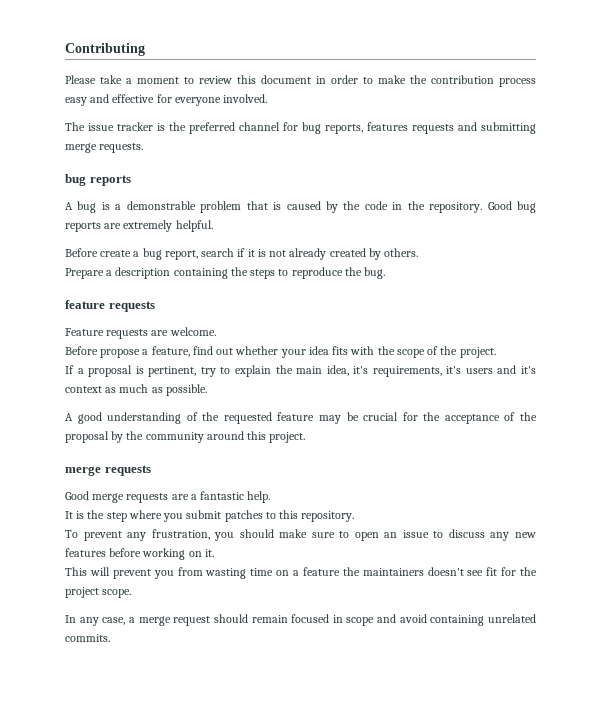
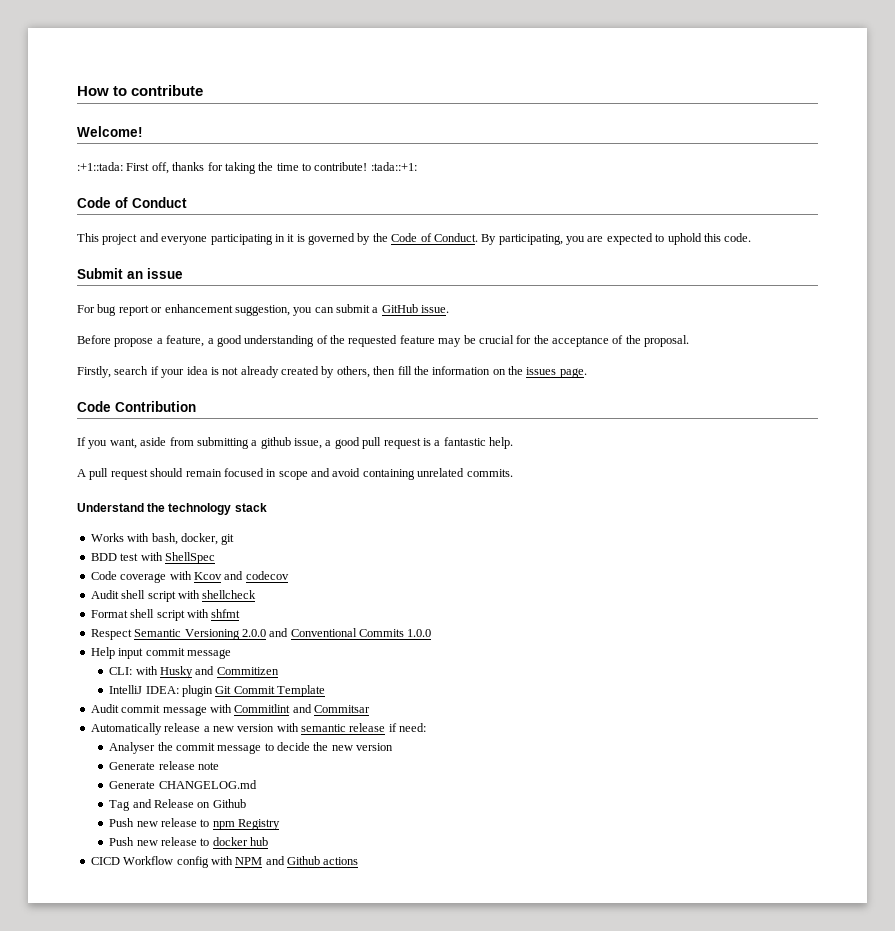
- Contributing
- Please take a moment to review this document in order to make the contribution process easy and effective for everyone involved.
- The issue tracker is the preferred channel for bug reports, features requests and submitting merge requests.
- bug reports
- A bug is a demonstrable problem that is caused by the code in the repository. Good bug reports are extremely helpful.
- Before create a bug report, search if it is not already created by others.
- Prepare a description containing the steps to reproduce the bug.
- feature requests
- Feature requests are welcome.
- Before propose a feature, find out whether your idea fits with the scope of the project.
- If a proposal is pertinent, try to explain the main idea, it's requirements, it's users and it's context as much as possible.
- A good understanding of the requested feature may be crucial for the acceptance of the proposal by the community around this project.
- merge requests
- Good merge requests are a fantastic help.
- It is the step where you submit patches to this repository.
- To prevent any frustration, you should make sure to open an issue to discuss any new features before working on it.
- This will prevent you from wasting time on a feature the maintainers doesn't see fit for the project scope.
- In any case, a merge request should remain focused in scope and avoid containing unrelated commits.
+ How to contribute
+ Welcome!
+ :+1::tada: First off, thanks for taking the time to contribute! :tada::+1:
+ Code of Conduct
+ This project and everyone participating in it is governed by the Code of Conduct. By participating, you are expected to uphold this code.
+ Submit an issue
+ For bug report or enhancement suggestion, you can submit a GitHub issue.
+ Before propose a feature, a good understanding of the requested feature may be crucial for the acceptance of the proposal.
+ Firstly, search if your idea is not already created by others, then fill the information on the issues page.
+ Code Contribution
+ If you want, aside from submitting a github issue, a good pull request is a fantastic help.
+ A pull request should remain focused in scope and avoid containing unrelated commits.
+ Understand the technology stack
+ Works with bash, docker, git
+ BDD test with ShellSpec
+ Code coverage with Kcov and codecov
+ Audit shell script with shellcheck
+ Format shell script with shfmt
+ Respect Semantic Versioning 2.0.0 and Conventional Commits 1.0.0
+ Help input commit message
+ CLI: with Husky and Commitizen
+ IntelliJ IDEA: plugin Git Commit Template
+ Audit commit message with Commitlint and Commitsar
+ Automatically release a new version with semantic release if need:
+ Analyser the commit message to decide the new version
+ Generate release note
+ Generate CHANGELOG.md
+ Tag and Release on Github
+ Push new release to npm Registry
+ Push new release to docker hub
+ CICD Workflow config with NPM and Github actions

